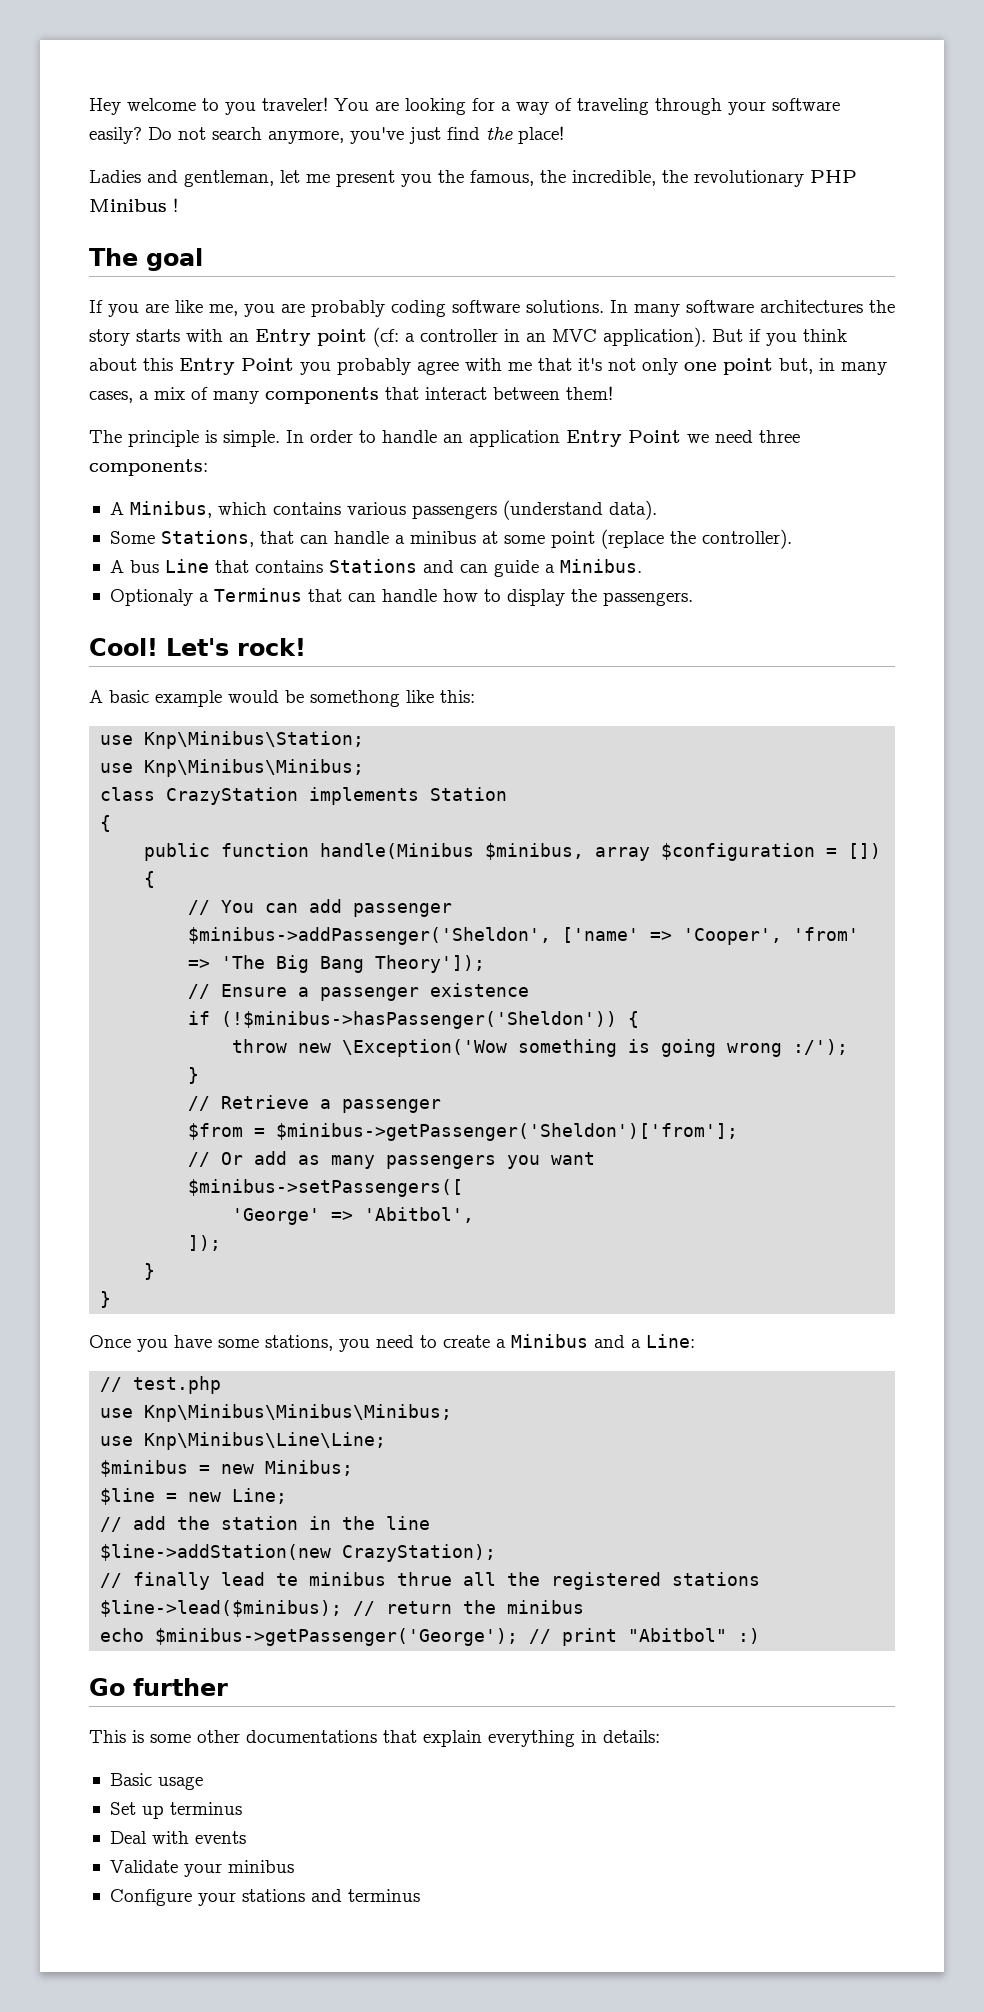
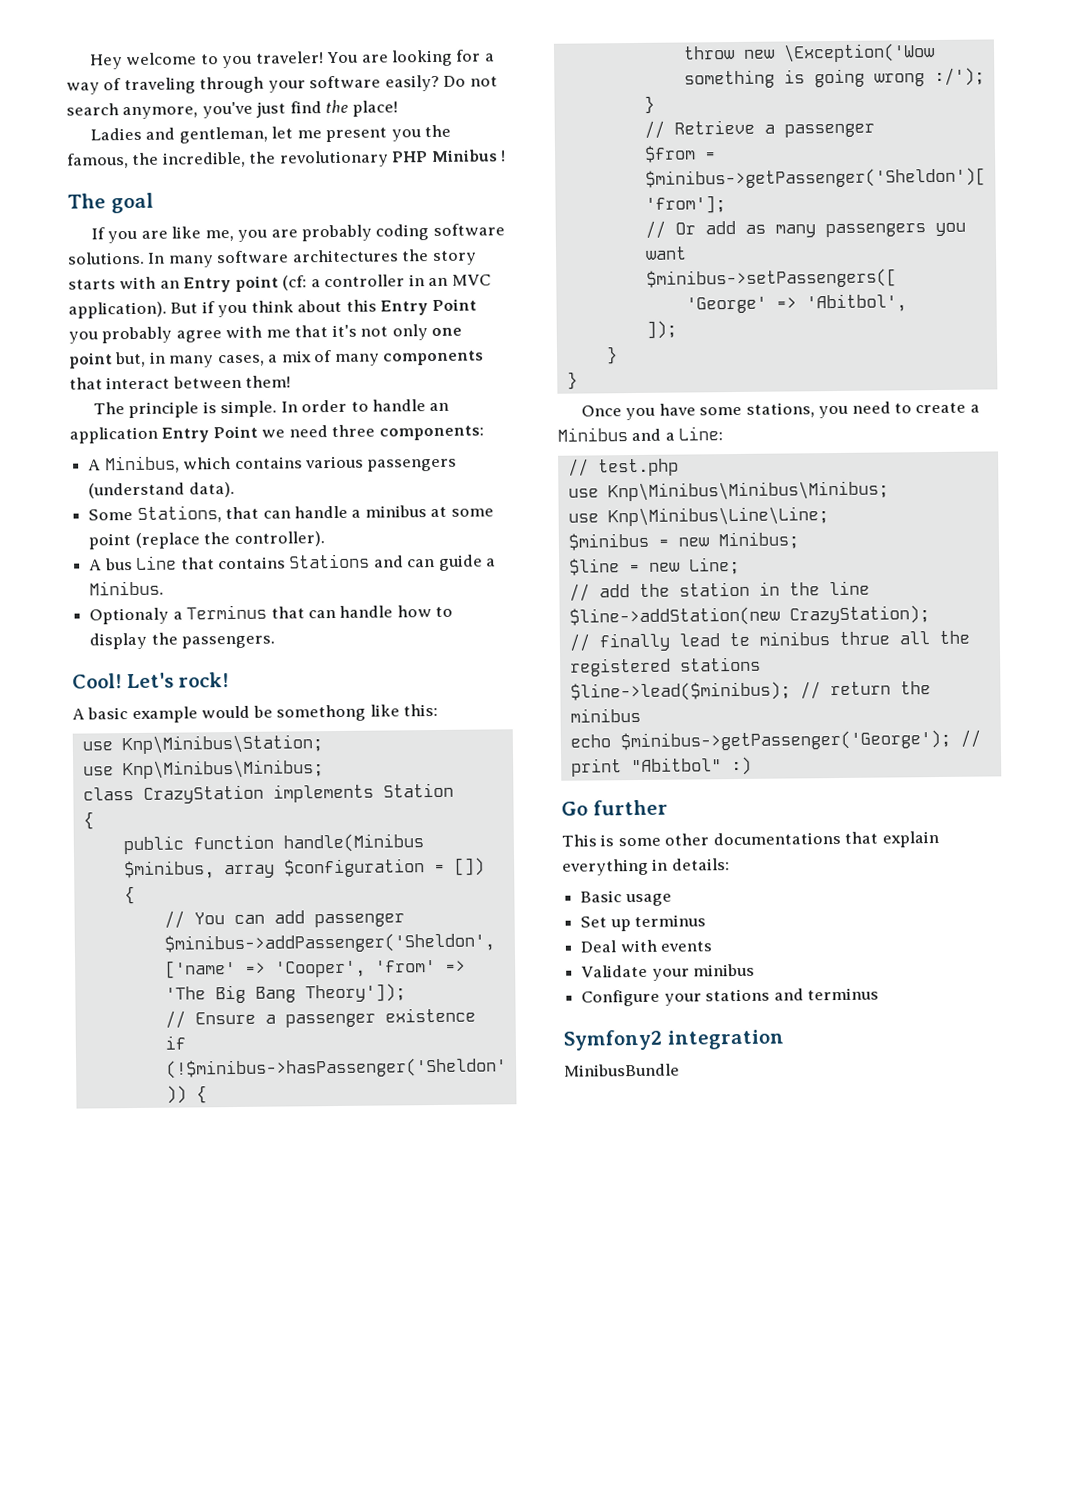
+ Symfony2 integration
+ MinibusBundle

